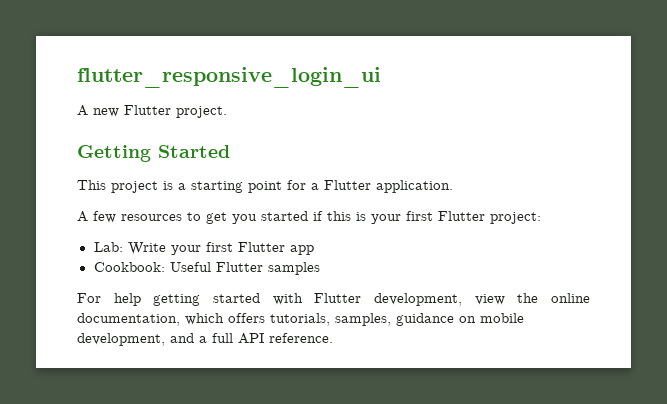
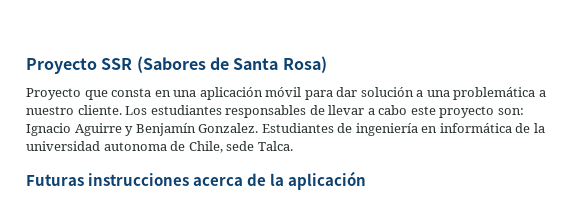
- flutter_responsive_login_ui
- A new Flutter project.
- Getting Started
- This project is a starting point for a Flutter application.
- A few resources to get you started if this is your first Flutter project:
- Lab: Write your first Flutter app
- Cookbook: Useful Flutter samples
- For help getting started with Flutter development, view the online documentation, which offers tutorials, samples, guidance on mobile development, and a full API reference.
+ Proyecto SSR (Sabores de Santa Rosa)
+ Proyecto que consta en una aplicación móvil para dar solución a una problemática a nuestro cliente. Los estudiantes responsables de llevar a cabo este proyecto son: Ignacio Aguirre y Benjamín Gonzalez. Estudiantes de ingeniería en informática de la universidad autonoma de Chile, sede Talca.
+ Futuras instrucciones acerca de la aplicación

